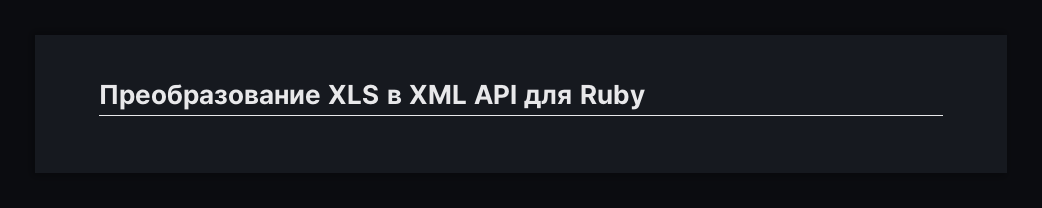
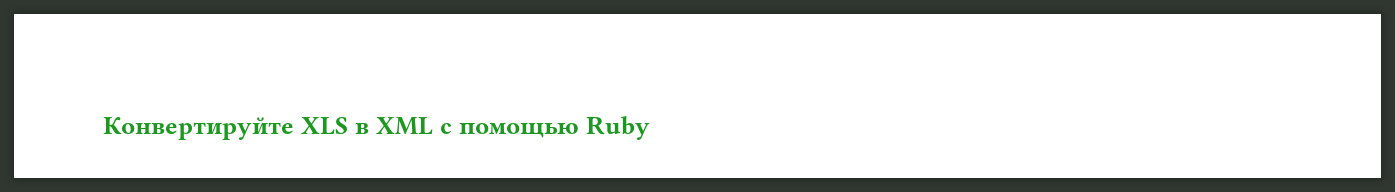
- Преобразование XLS в XML API для Ruby
+ Конвертируйте XLS в XML с помощью Ruby

